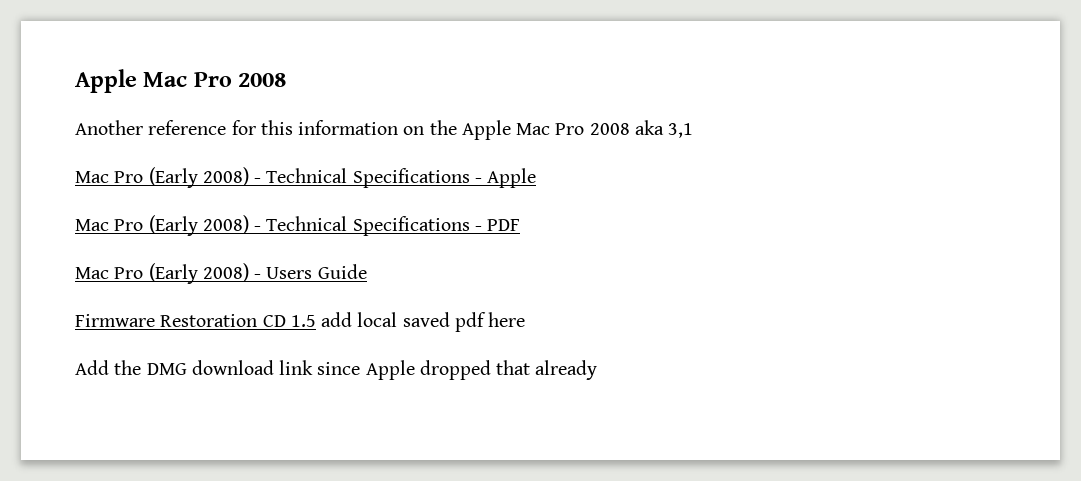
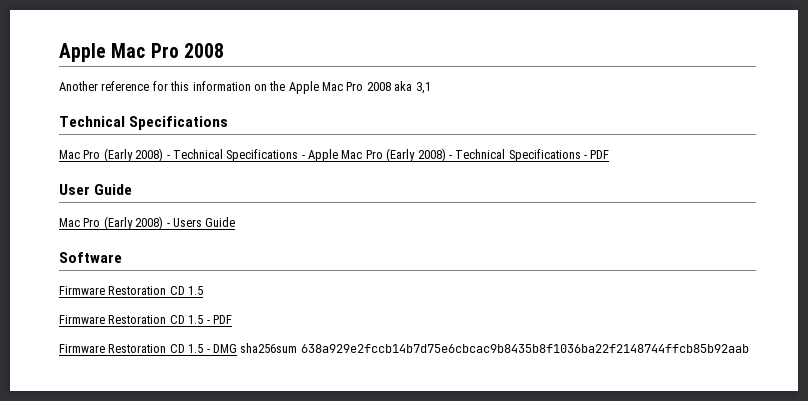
  Another reference for this information on the Apple Mac Pro 2008 aka 3,1
+ Technical Specifications
- Mac Pro (Early 2008) - Technical Specifications - Apple
- Mac Pro (Early 2008) - Technical Specifications - PDF
+ Mac Pro (Early 2008) - Technical Specifications - Apple Mac Pro (Early 2008) - Technical Specifications - PDF
+ User Guide
- Firmware Restoration CD 1.5 add local saved pdf here
- Add the DMG download link since Apple dropped that already
+ Software
+ Firmware Restoration CD 1.5
+ Firmware Restoration CD 1.5 - PDF
+ Firmware Restoration CD 1.5 - DMG sha256sum 638a929e2fccb14b7d75e6cbcac9b8435b8f1036ba22f2148744ffcb85b92aab

